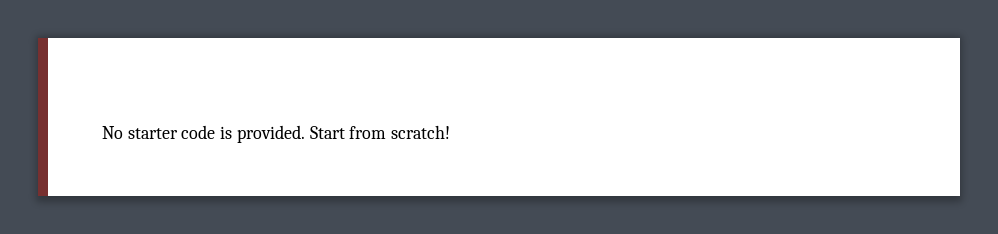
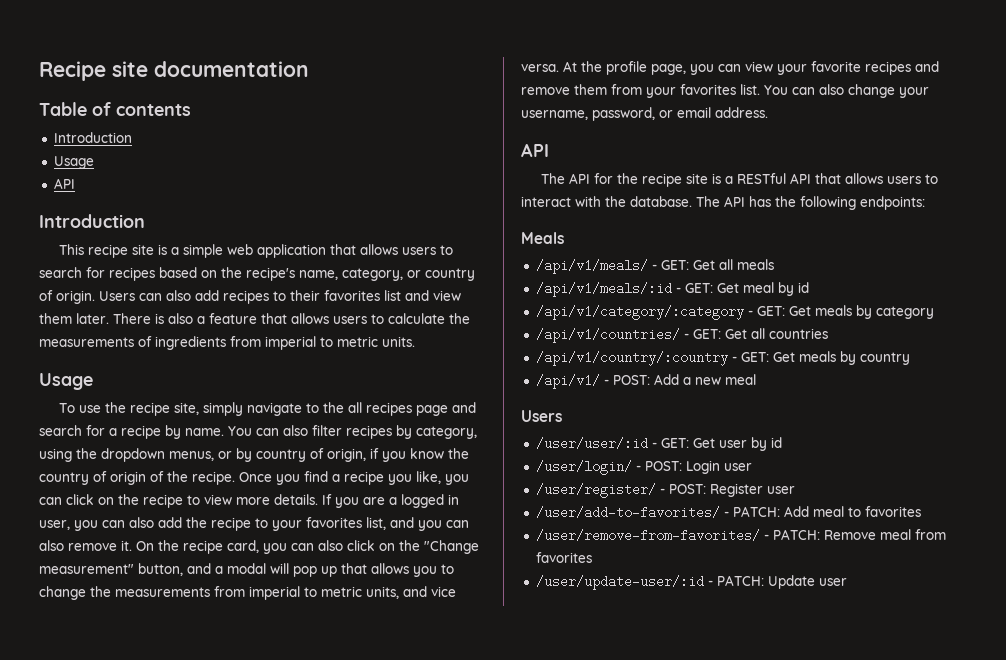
- No starter code is provided. Start from scratch!
+ Recipe site documentation
+ Table of contents
+ Introduction
+ Usage
+ API
+ Introduction
+ This recipe site is a simple web application that allows users to search for recipes based on the recipe's name, category, or country of origin. Users can also add recipes to their favorites list and view them later. There is also a feature that allows users to calculate the measurements of ingredients from imperial to metric units.
+ Usage
+ To use the recipe site, simply navigate to the all recipes page and search for a recipe by name. You can also filter recipes by category, using the dropdown menus, or by country of origin, if you know the country of origin of the recipe. Once you find a recipe you like, you can click on the recipe to view more details. If you are a logged in user, you can also add the recipe to your favorites list, and you can also remove it. On the recipe card, you can also click on the "Change measurement" button, and a modal will pop up that allows you to change the measurements from imperial to metric units, and vice versa. At the profile page, you can view your favorite recipes and remove them from your favorites list. You can also change your username, password, or email address.
+ API
+ The API for the recipe site is a RESTful API that allows users to interact with the database. The API has the following endpoints:
+ Meals
+ /api/v1/meals/ - GET: Get all meals
+ /api/v1/meals/:id - GET: Get meal by id
+ /api/v1/category/:category - GET: Get meals by category
+ /api/v1/countries/ - GET: Get all countries
+ /api/v1/country/:country - GET: Get meals by country
+ /api/v1/ - POST: Add a new meal
+ Users
+ /user/user/:id - GET: Get user by id
+ /user/login/ - POST: Login user
+ /user/register/ - POST: Register user
+ /user/add-to-favorites/ - PATCH: Add meal to favorites
+ /user/remove-from-favorites/ - PATCH: Remove meal from favorites
+ /user/update-user/:id - PATCH: Update user

